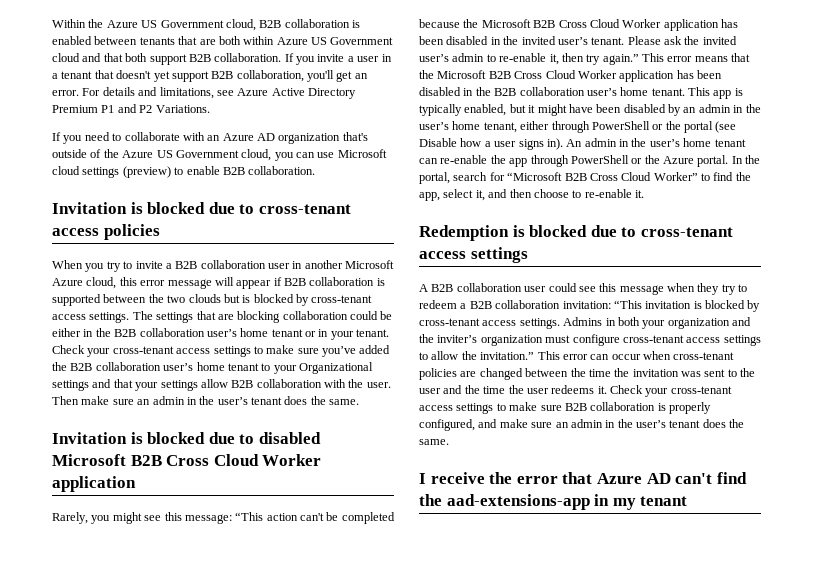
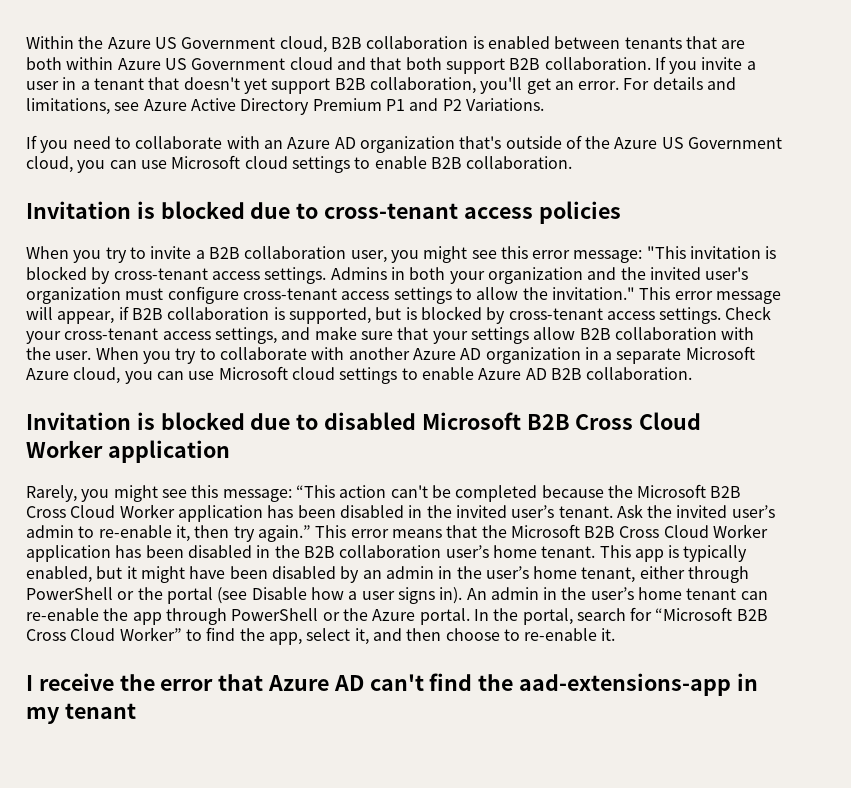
- If you need to collaborate with an Azure AD organization that's outside of the Azure US Government cloud, you can use Microsoft cloud settings (preview) to enable B2B collaboration.
+ If you need to collaborate with an Azure AD organization that's outside of the Azure US Government cloud, you can use Microsoft cloud settings to enable B2B collaboration.
- When you try to invite a B2B collaboration user in another Microsoft Azure cloud, this error message will appear if B2B collaboration is supported between the two clouds but is blocked by cross-tenant access settings.
+ When you try to invite a B2B collaboration user, you might see this error message: "This invitation is blocked by cross-tenant access settings. Admins in both your organization and the invited user's organization must configure cross-tenant access settings to allow the invitation." This error message will appear, if B2B collaboration is supported, but is blocked by cross-tenant access settings.
- The settings that are blocking collaboration could be either in the B2B collaboration user’s home tenant or in your tenant. Check your cross-tenant access settings to make sure you’ve added the B2B collaboration user’s home tenant to your Organizational settings and that your settings allow B2B collaboration with the user.
+ Check your cross-tenant access settings, and make sure that your settings allow B2B collaboration with the user.
- Then make sure an admin in the user’s tenant does the same.
+ When you try to collaborate with another Azure AD organization in a separate Microsoft Azure cloud, you can use Microsoft cloud settings to enable Azure AD B2B collaboration.
- Please ask the invited user’s admin to re-enable it, then try again.”
+ Ask the invited user’s admin to re-enable it, then try again.”
- Redemption is blocked due to cross-tenant access settings
- A B2B collaboration user could see this message when they try to redeem a B2B collaboration invitation: “This invitation is blocked by cross-tenant access settings. Admins in both your organization and the inviter’s organization must configure cross-tenant access settings to allow the invitation.” This error can occur when cross-tenant policies are changed between the time the invitation was sent to the user and the time the user redeems it. Check your cross-tenant access settings to make sure B2B collaboration is properly configured, and make sure an admin in the user’s tenant does the same.

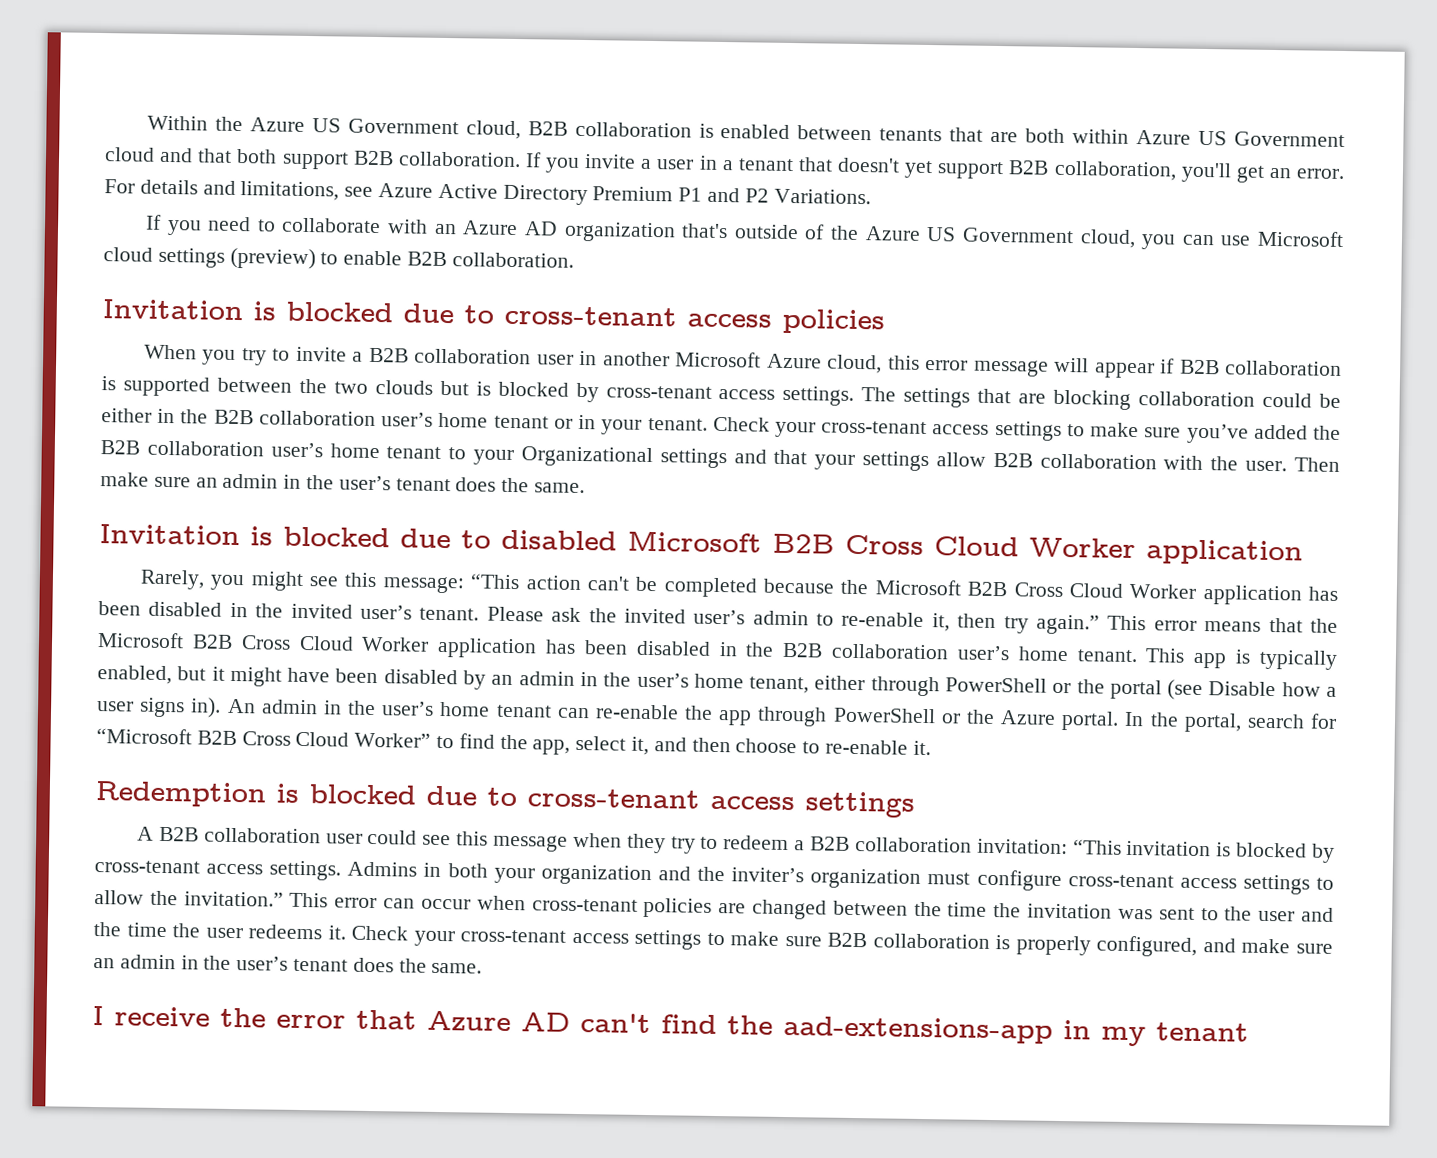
- If you need to collaborate with an Azure AD organization that's outside of the Azure US Government cloud, you can use Microsoft cloud settings to enable B2B collaboration.
+ If you need to collaborate with an Azure AD organization that's outside of the Azure US Government cloud, you can use Microsoft cloud settings (preview) to enable B2B collaboration.
- When you try to invite a B2B collaboration user, you might see this error message: "This invitation is blocked by cross-tenant access settings. Admins in both your organization and the invited user's organization must configure cross-tenant access settings to allow the invitation." This error message will appear, if B2B collaboration is supported, but is blocked by cross-tenant access settings.
+ When you try to invite a B2B collaboration user in another Microsoft Azure cloud, this error message will appear if B2B collaboration is supported between the two clouds but is blocked by cross-tenant access settings.
- Check your cross-tenant access settings, and make sure that your settings allow B2B collaboration with the user.
+ The settings that are blocking collaboration could be either in the B2B collaboration user’s home tenant or in your tenant. Check your cross-tenant access settings to make sure you’ve added the B2B collaboration user’s home tenant to your Organizational settings and that your settings allow B2B collaboration with the user.
- When you try to collaborate with another Azure AD organization in a separate Microsoft Azure cloud, you can use Microsoft cloud settings to enable Azure AD B2B collaboration.
+ Then make sure an admin in the user’s tenant does the same.
- Ask the invited user’s admin to re-enable it, then try again.”
+ Please ask the invited user’s admin to re-enable it, then try again.”
+ Redemption is blocked due to cross-tenant access settings
+ A B2B collaboration user could see this message when they try to redeem a B2B collaboration invitation: “This invitation is blocked by cross-tenant access settings. Admins in both your organization and the inviter’s organization must configure cross-tenant access settings to allow the invitation.” This error can occur when cross-tenant policies are changed between the time the invitation was sent to the user and the time the user redeems it. Check your cross-tenant access settings to make sure B2B collaboration is properly configured, and make sure an admin in the user’s tenant does the same.

